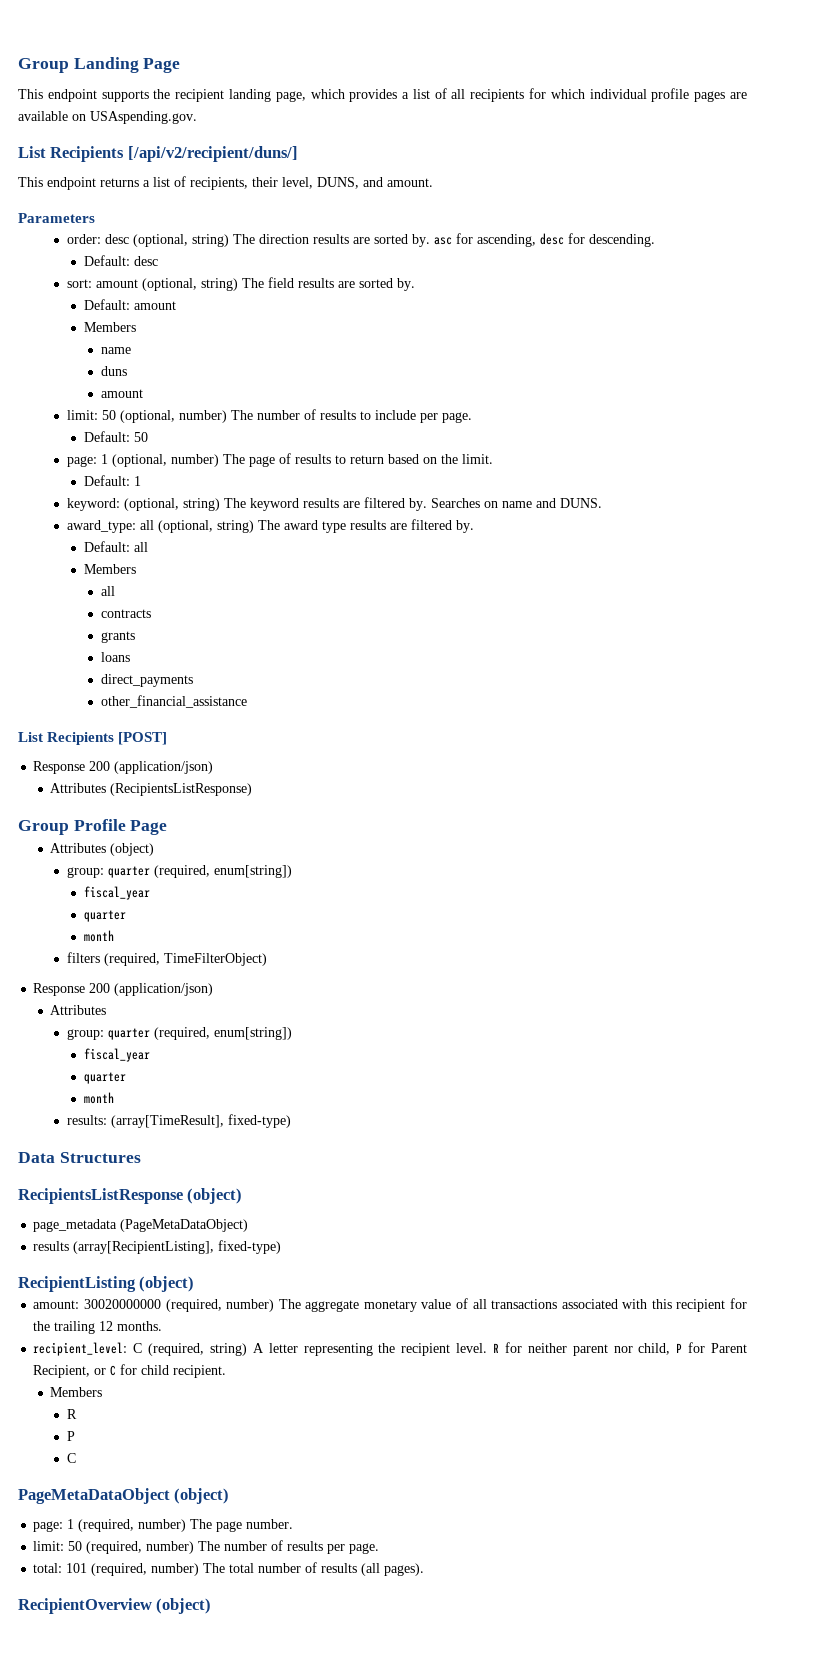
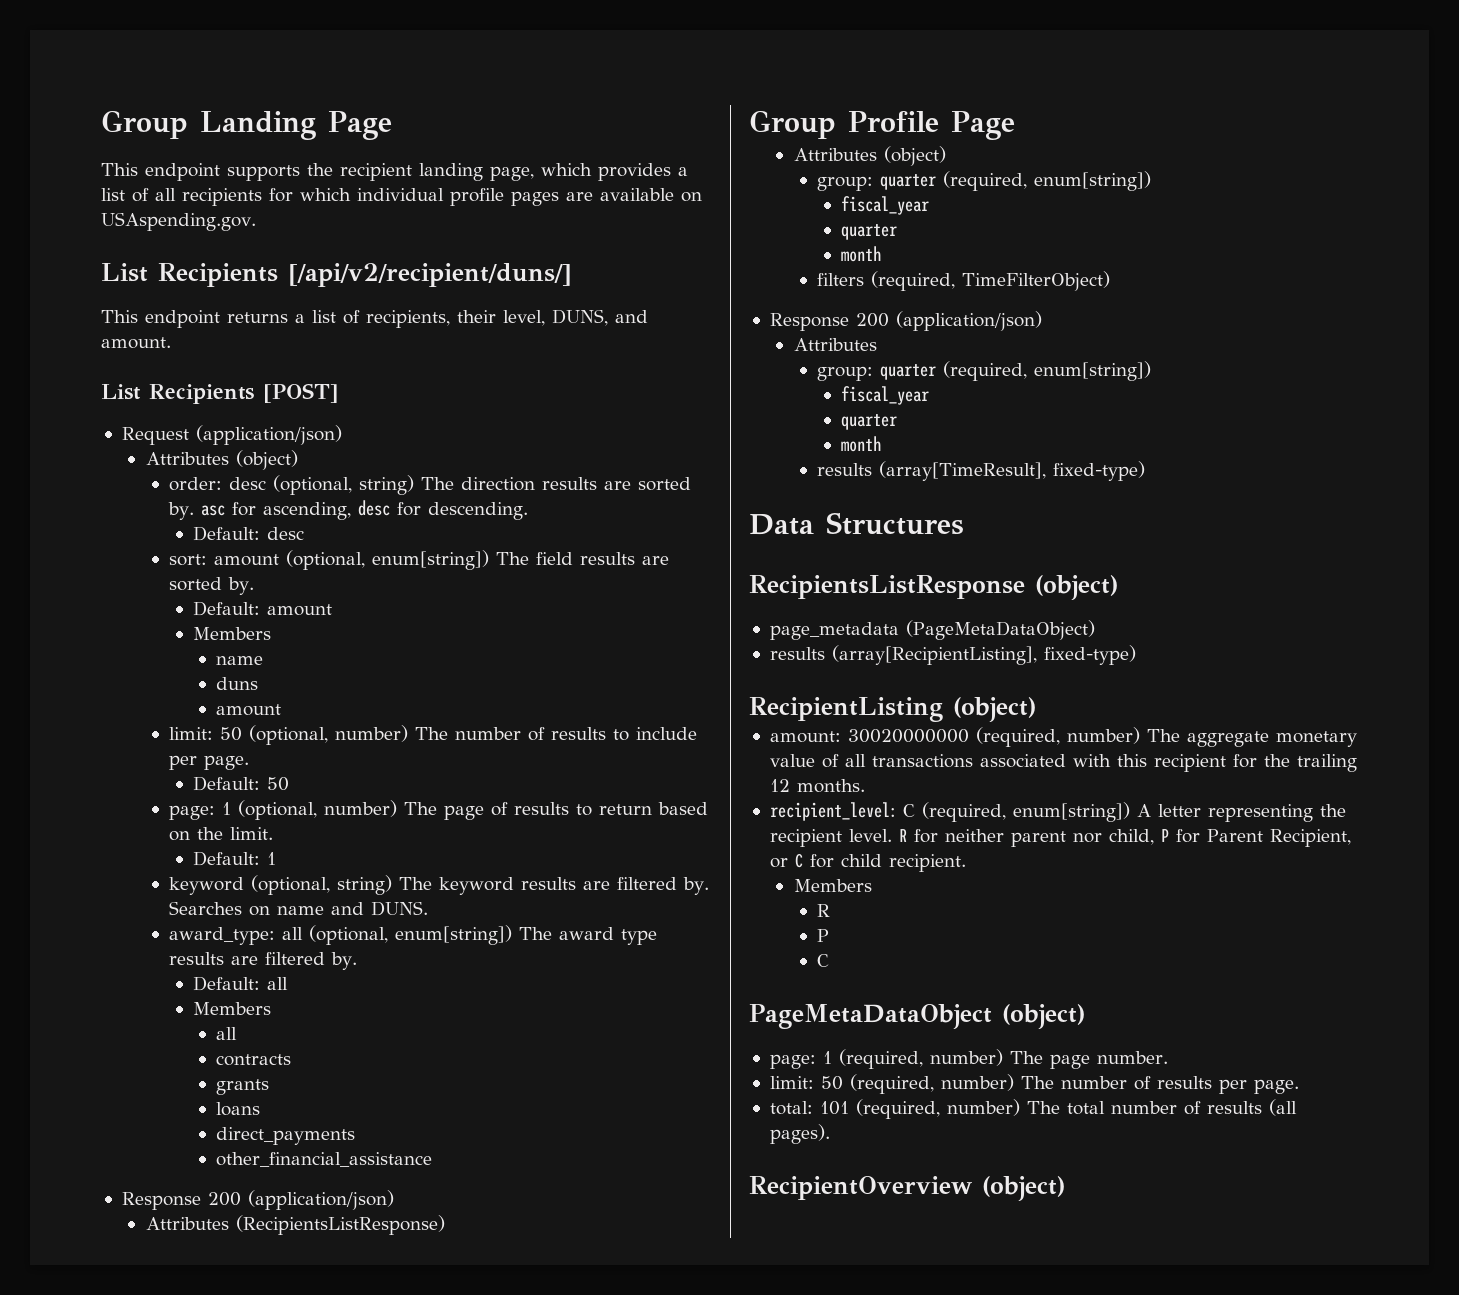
- Parameters
+ List Recipients [POST]
+ Request (application/json)
+ Attributes (object)
- sort: amount (optional, string) The field results are sorted by.
+ sort: amount (optional, enum[string]) The field results are sorted by.
- keyword: (optional, string) The keyword results are filtered by.
+ keyword (optional, string) The keyword results are filtered by.
- award_type: all (optional, string) The award type results are filtered by.
+ award_type: all (optional, enum[string]) The award type results are filtered by.
- List Recipients [POST]
- results: (array[TimeResult], fixed-type)
+ results (array[TimeResult], fixed-type)
- recipient_level: C (required, string) A letter representing the recipient level.
+ recipient_level: C (required, enum[string]) A letter representing the recipient level.

